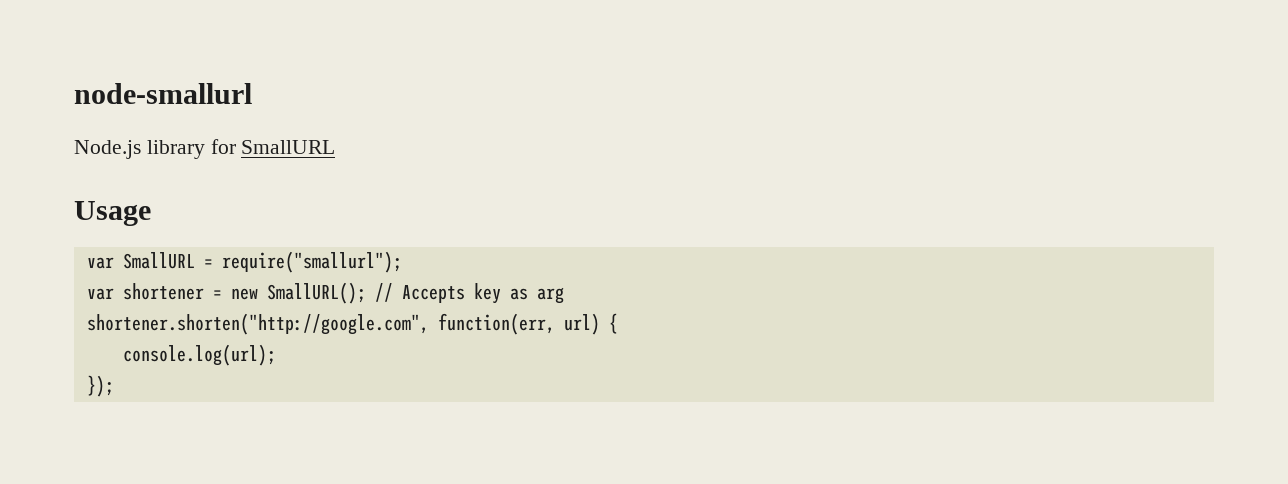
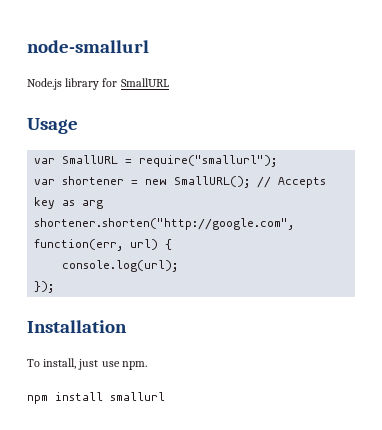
+ Installation
+ To install, just use npm.
+ npm install smallurl

